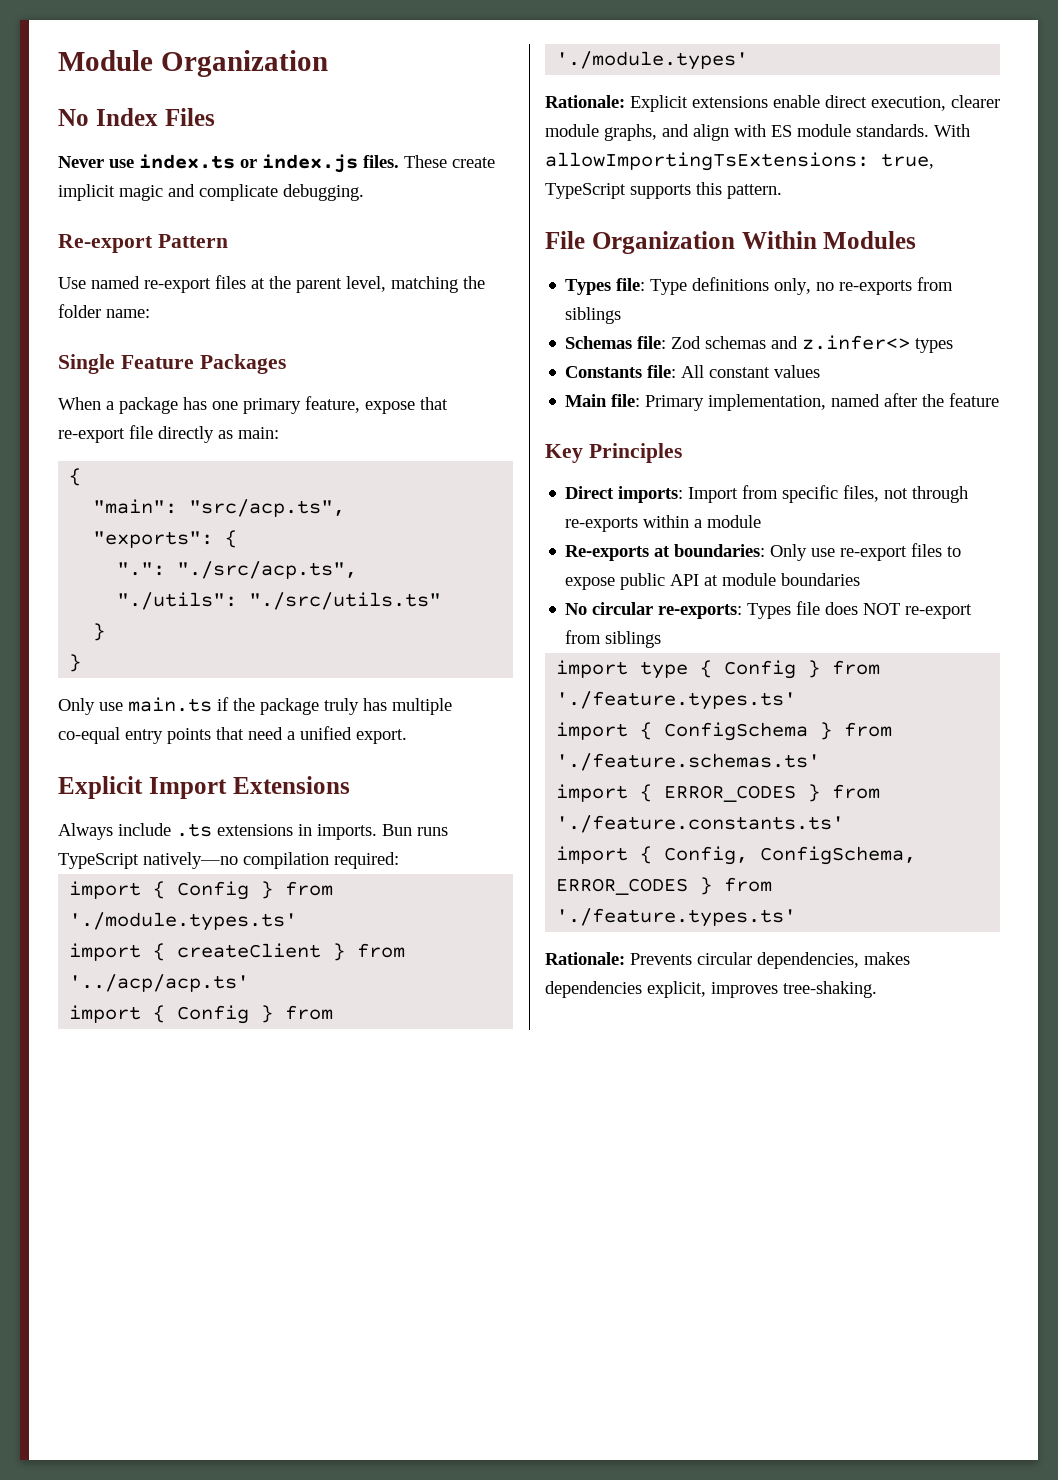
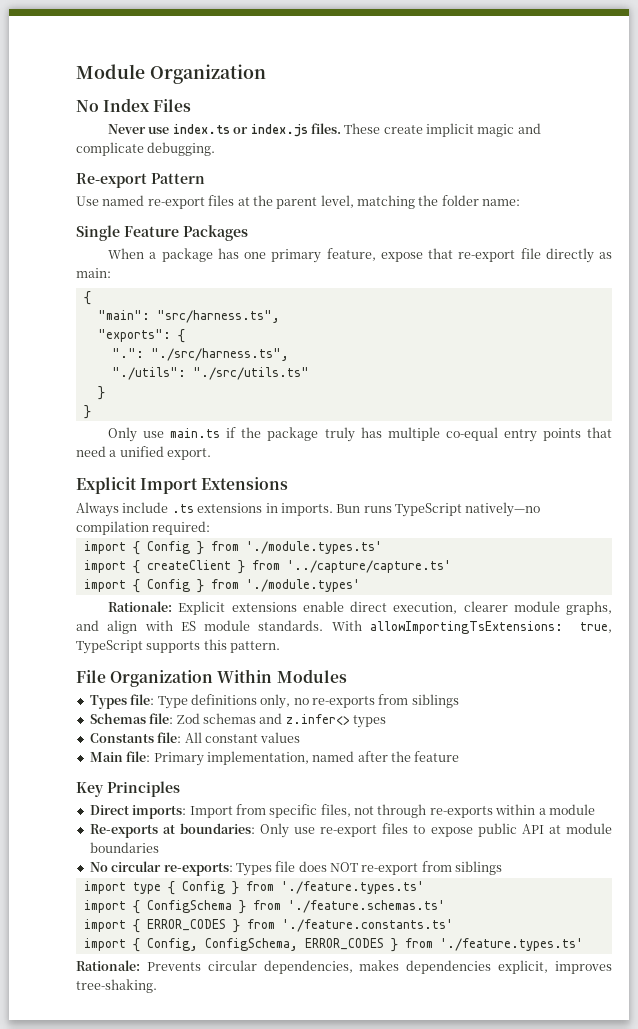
- "main": "src/acp.ts",
+ "main": "src/harness.ts",
- ".": "./src/acp.ts",
+ ".": "./src/harness.ts",
- import { createClient } from '../acp/acp.ts'
+ import { createClient } from '../capture/capture.ts'

